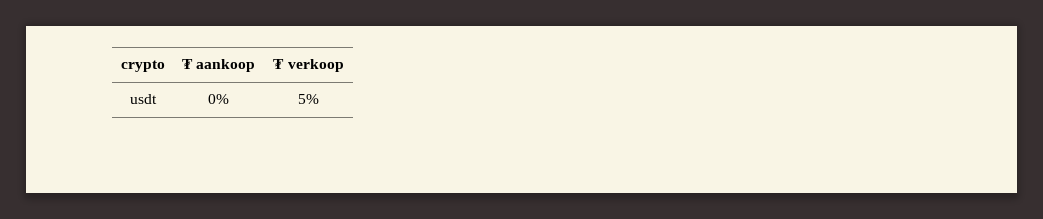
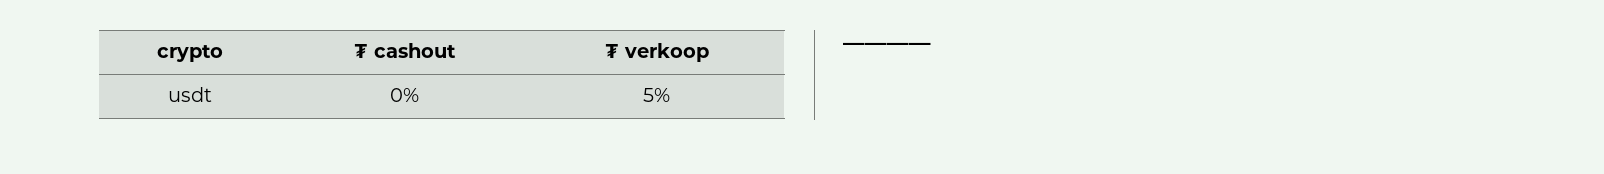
- crypto | ₮ aankoop | ₮ verkoop
+ crypto | ₮ cashout | ₮ verkoop
+ ————

